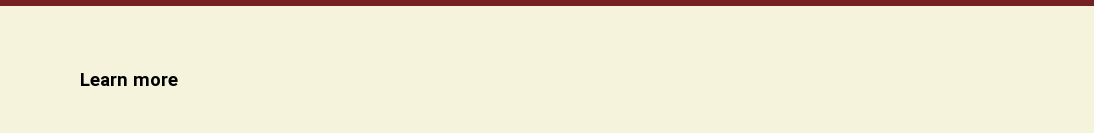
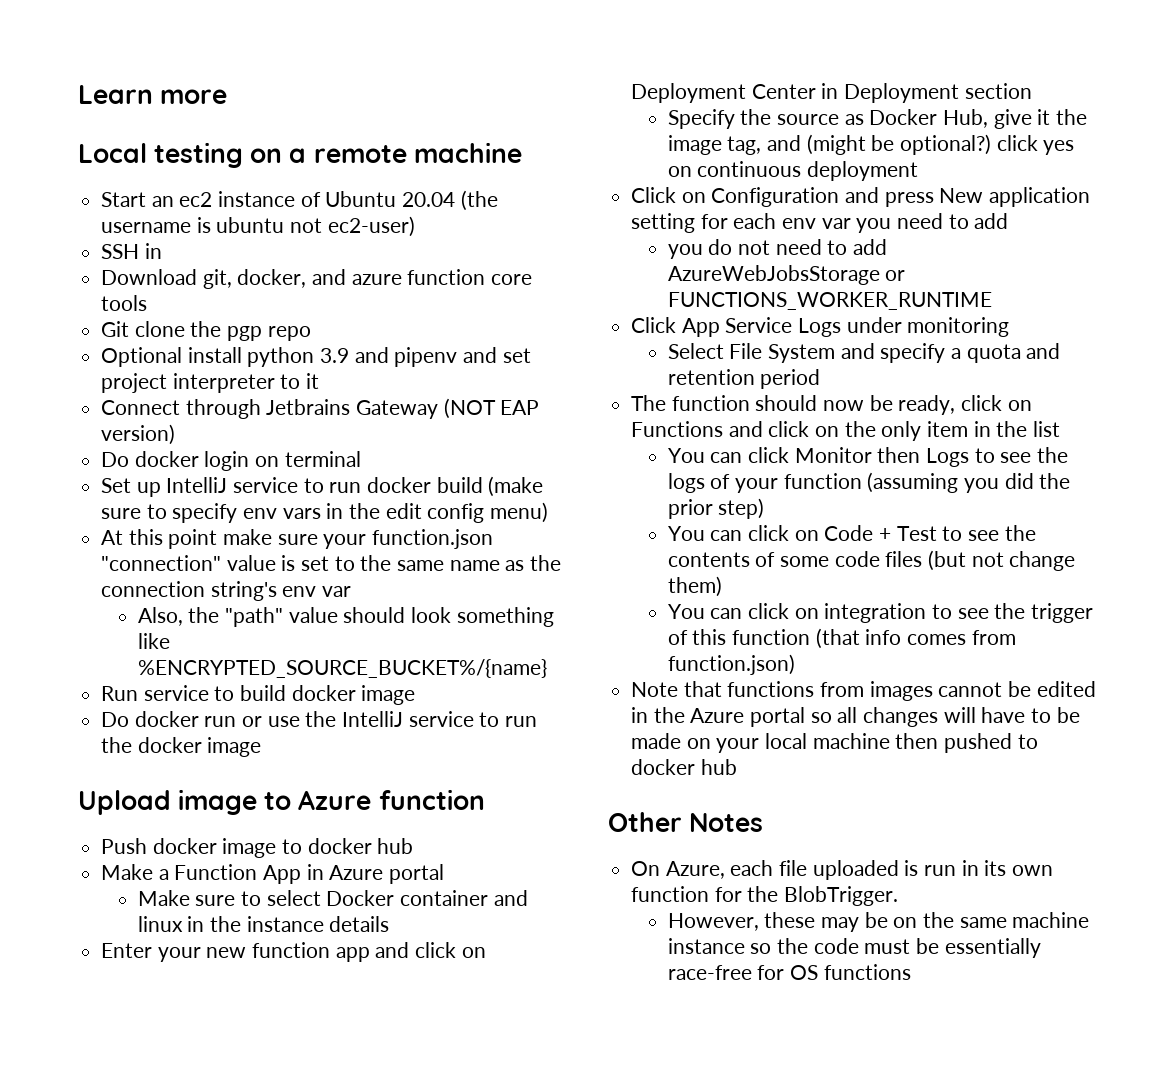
+ Local testing on a remote machine
+ Start an ec2 instance of Ubuntu 20.04 (the username is ubuntu not ec2-user)
+ SSH in
+ Download git, docker, and azure function core tools
+ Git clone the pgp repo
+ Optional install python 3.9 and pipenv and set project interpreter to it
+ Connect through Jetbrains Gateway (NOT EAP version)
+ Do docker login on terminal
+ Set up IntelliJ service to run docker build (make sure to specify env vars in the edit config menu)
+ At this point make sure your function.json "connection" value is set to the same name as the connection string's env var
+ Also, the "path" value should look something like %ENCRYPTED_SOURCE_BUCKET%/{name}
+ Run service to build docker image
+ Do docker run or use the IntelliJ service to run the docker image
+ Upload image to Azure function
+ Push docker image to docker hub
+ Make a Function App in Azure portal
+ Make sure to select Docker container and linux in the instance details
+ Enter your new function app and click on Deployment Center in Deployment section
+ Specify the source as Docker Hub, give it the image tag, and (might be optional?) click yes on continuous deployment
+ Click on Configuration and press New application setting for each env var you need to add
+ you do not need to add AzureWebJobsStorage or FUNCTIONS_WORKER_RUNTIME
+ Click App Service Logs under monitoring
+ Select File System and specify a quota and retention period
+ The function should now be ready, click on Functions and click on the only item in the list
+ You can click Monitor then Logs to see the logs of your function (assuming you did the prior step)
+ You can click on Code + Test to see the contents of some code files (but not change them)
+ You can click on integration to see the trigger of this function (that info comes from function.json)
+ Note that functions from images cannot be edited in the Azure portal so all changes will have to be made on your local machine then pushed to docker hub
+ Other Notes
+ On Azure, each file uploaded is run in its own function for the BlobTrigger.
+ However, these may be on the same machine instance so the code must be essentially race-free for OS functions

